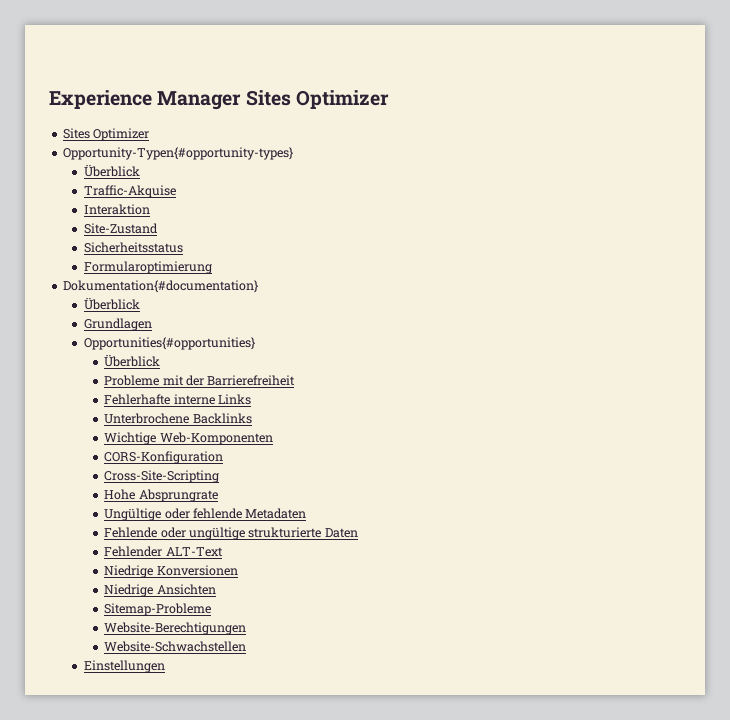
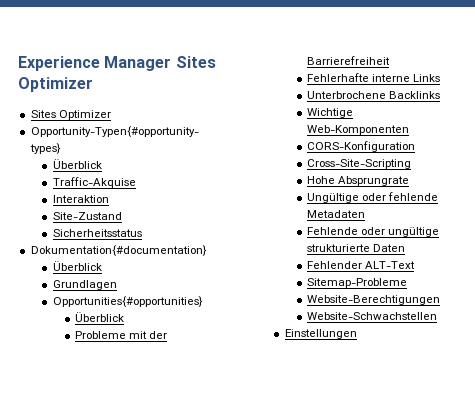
- Formularoptimierung
- Niedrige Konversionen
- Niedrige Ansichten

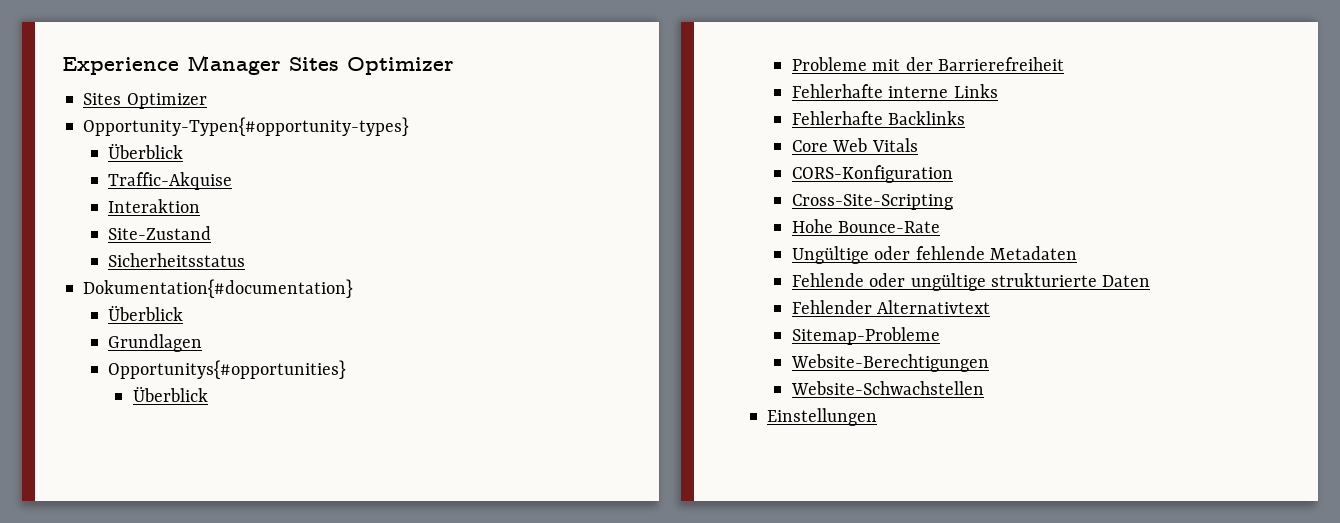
- Opportunities{#opportunities}
+ Opportunitys{#opportunities}
- Unterbrochene Backlinks
+ Fehlerhafte Backlinks
- Wichtige Web-Komponenten
+ Core Web Vitals
- Hohe Absprungrate
+ Hohe Bounce-Rate
- Fehlender ALT-Text
+ Fehlender Alternativtext

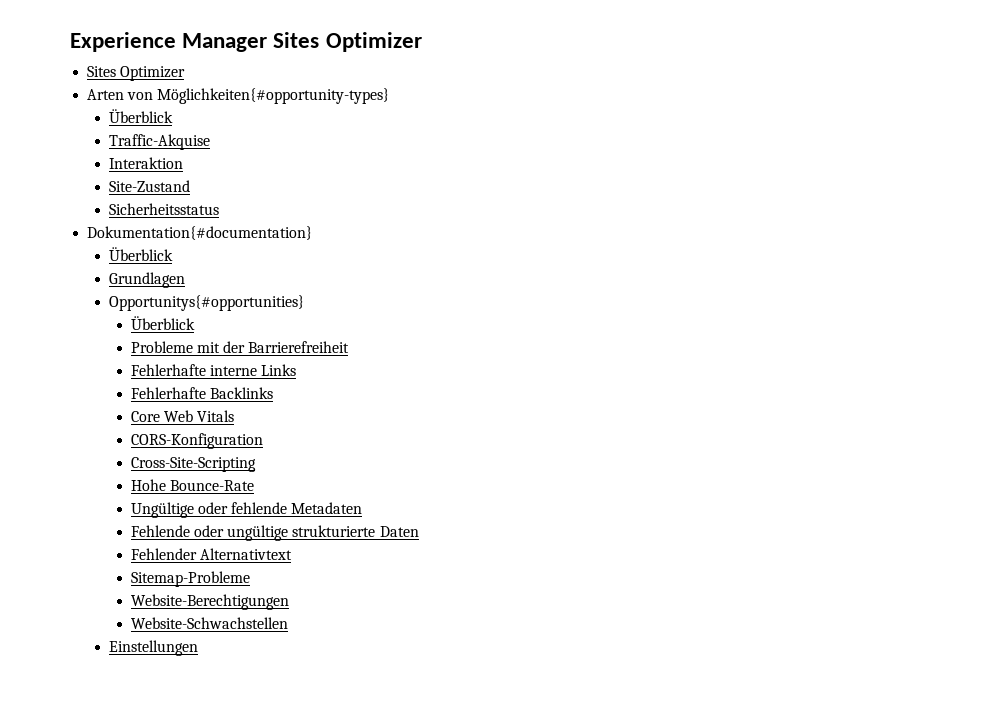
- Opportunity-Typen{#opportunity-types}
+ Arten von Möglichkeiten{#opportunity-types}

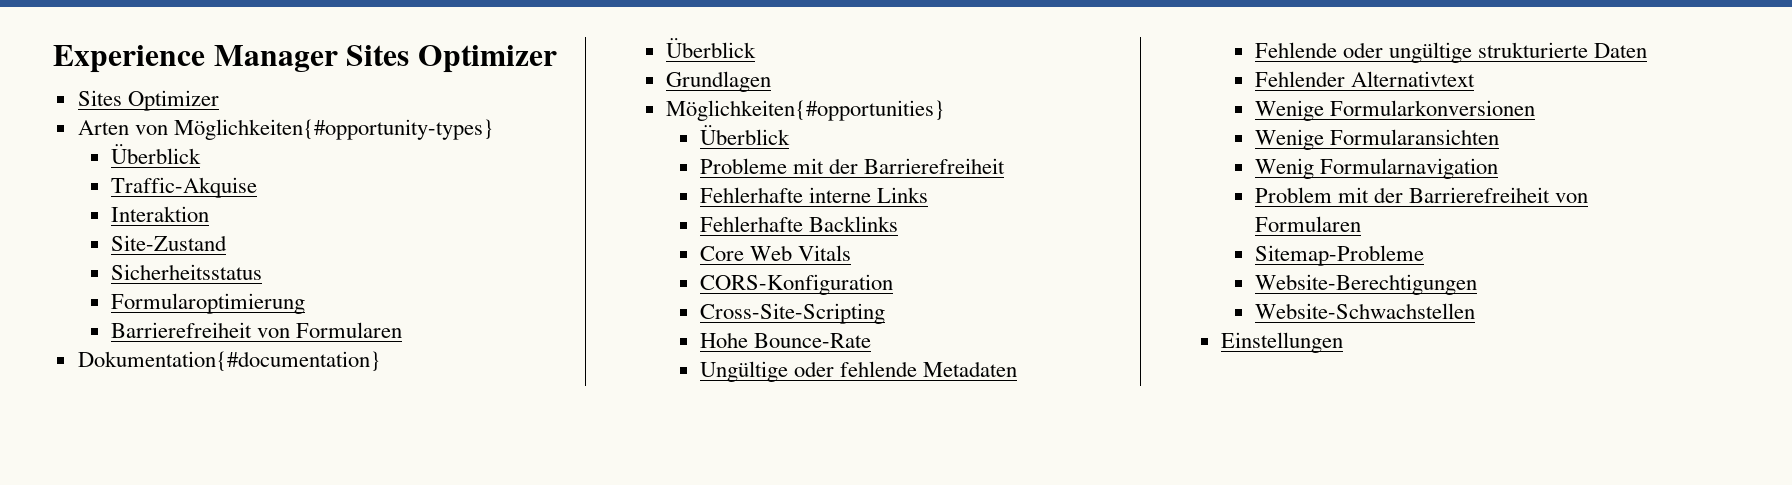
+ Formularoptimierung
+ Barrierefreiheit von Formularen
- Opportunitys{#opportunities}
+ Möglichkeiten{#opportunities}
+ Wenige Formularkonversionen
+ Wenige Formularansichten
+ Wenig Formularnavigation
+ Problem mit der Barrierefreiheit von Formularen

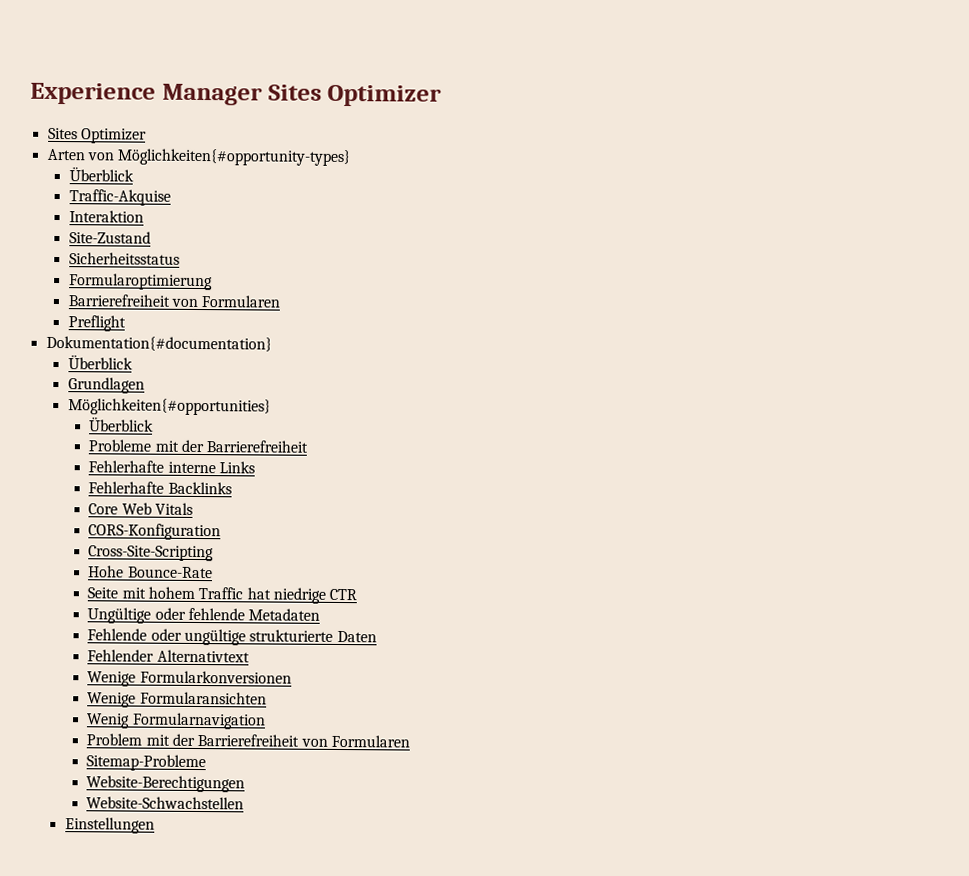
+ Preflight
+ Seite mit hohem Traffic hat niedrige CTR

